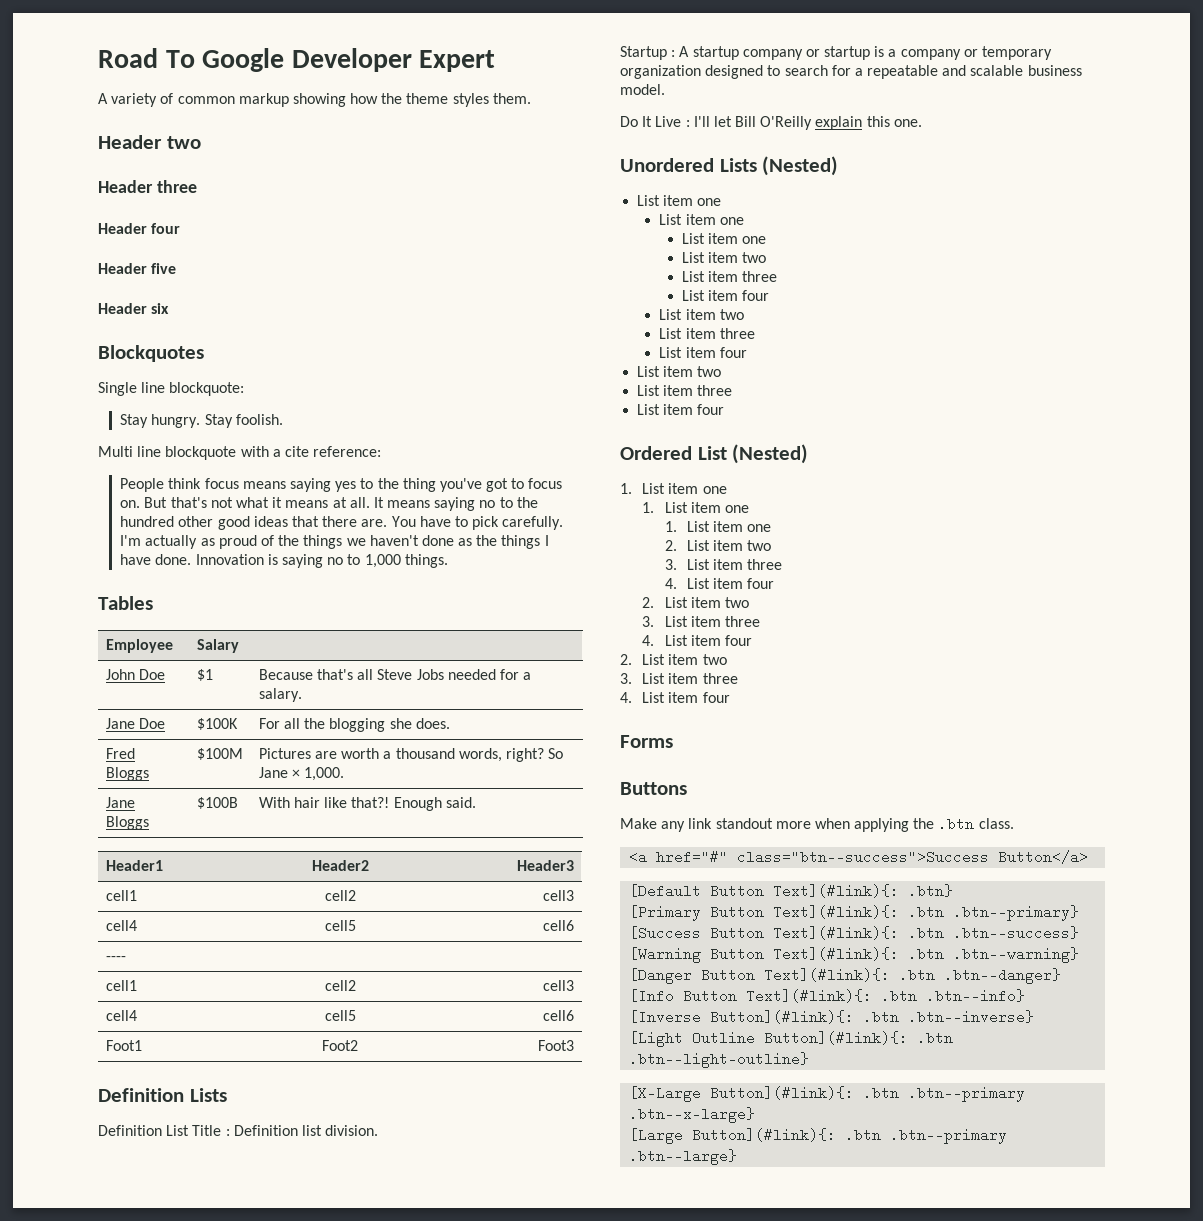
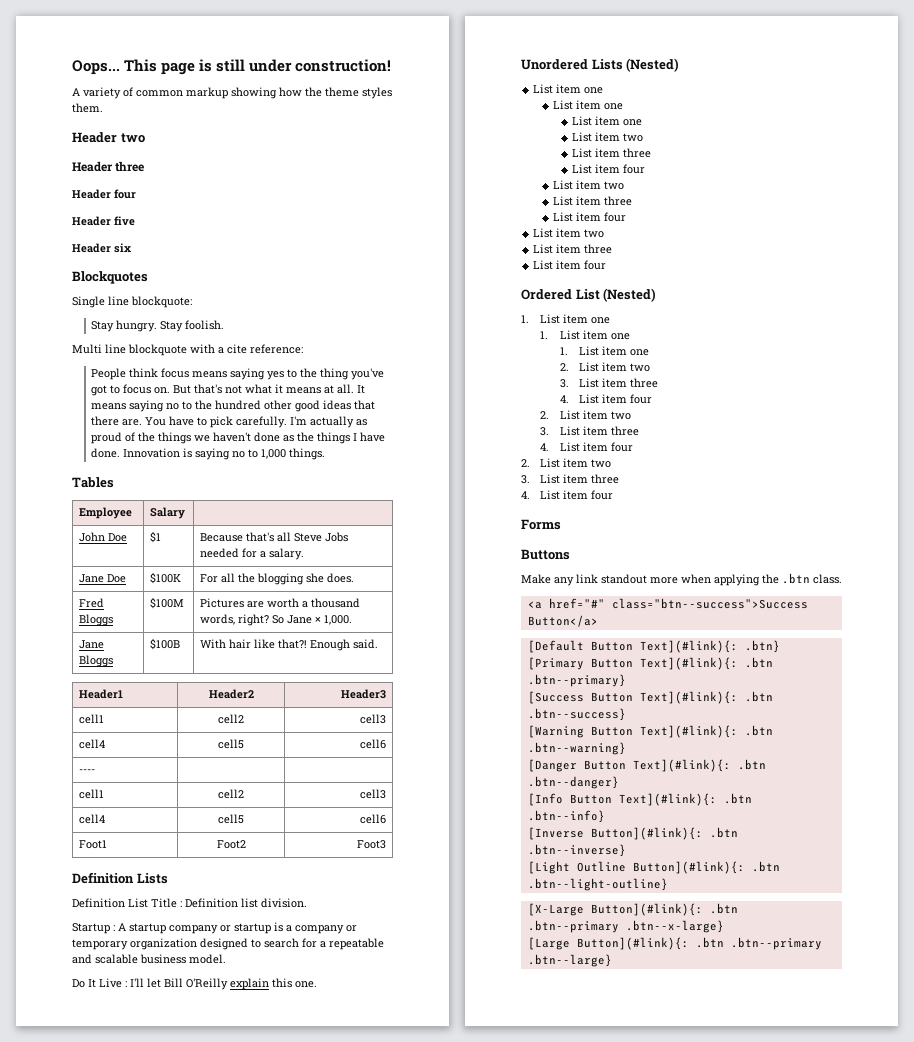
- Road To Google Developer Expert
+ Oops... This page is still under construction!

